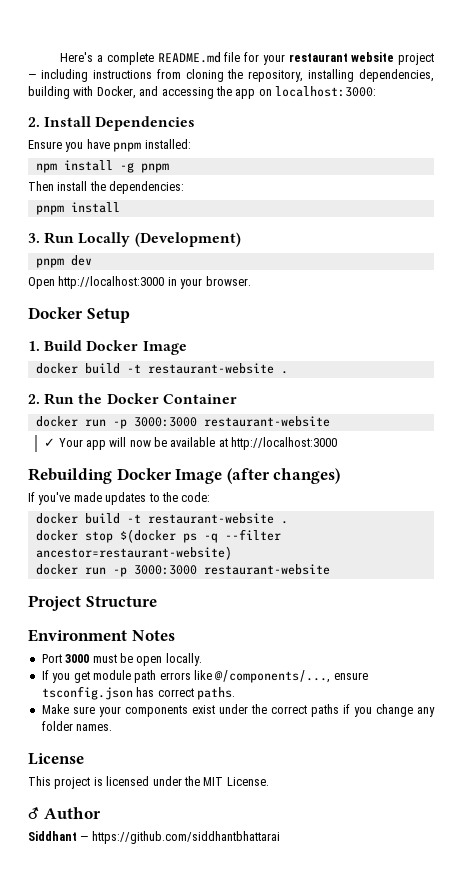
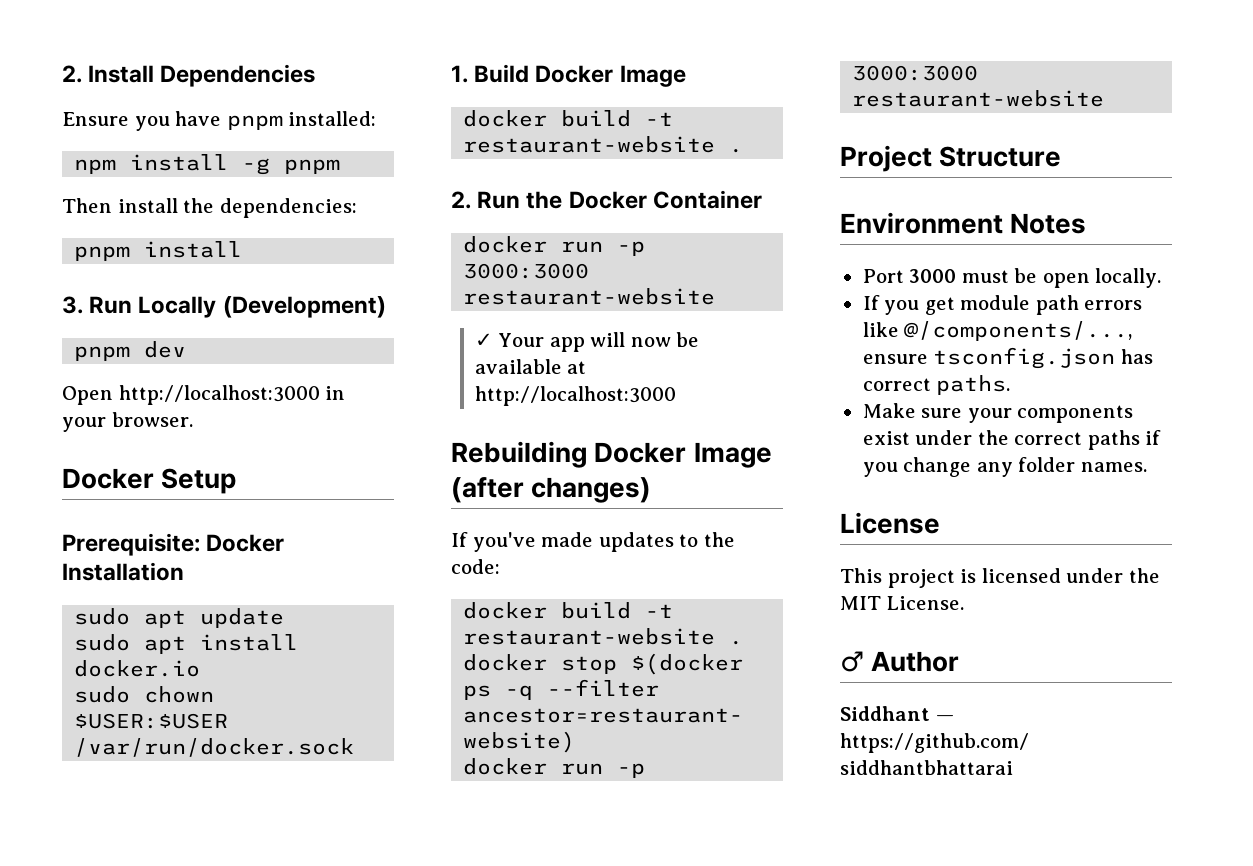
- Here's a complete README.md file for your restaurant website project — including instructions from cloning the repository, installing dependencies, building with Docker, and accessing the app on localhost:3000:
+ Prerequisite: Docker Installation
+ sudo apt update
+ sudo apt install docker.io
+ sudo chown $USER:$USER /var/run/docker.sock

